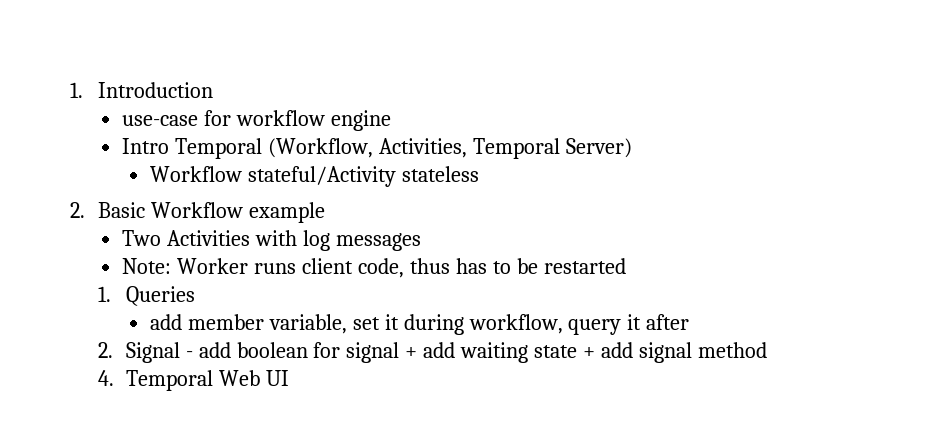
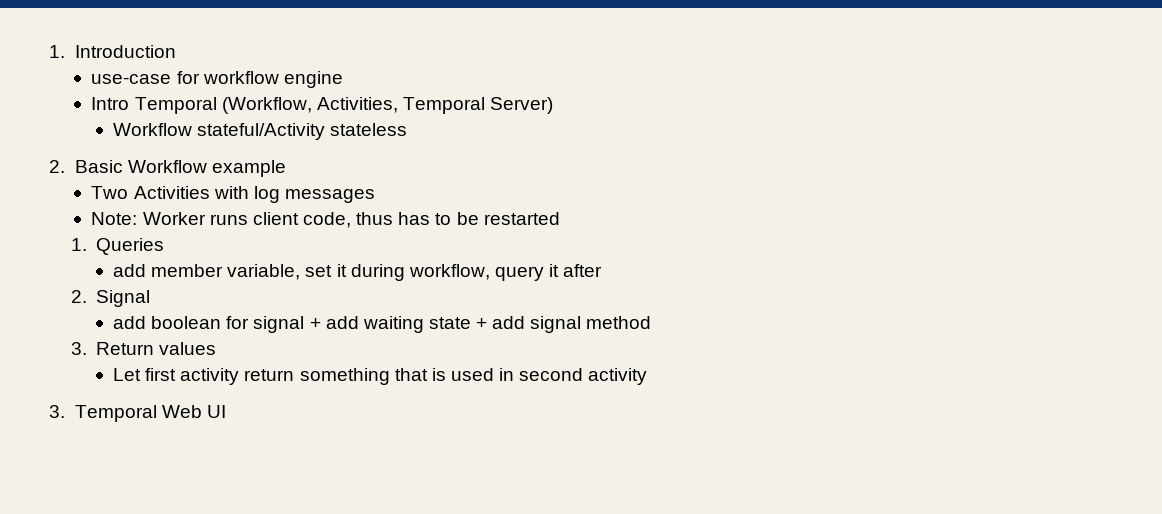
- 2. Signal - add boolean for signal + add waiting state + add signal method
+ 2. Signal
+ add boolean for signal + add waiting state + add signal method
- 4. Temporal Web UI
+ 3. Return values
+ Let first activity return something that is used in second activity
+ 3. Temporal Web UI

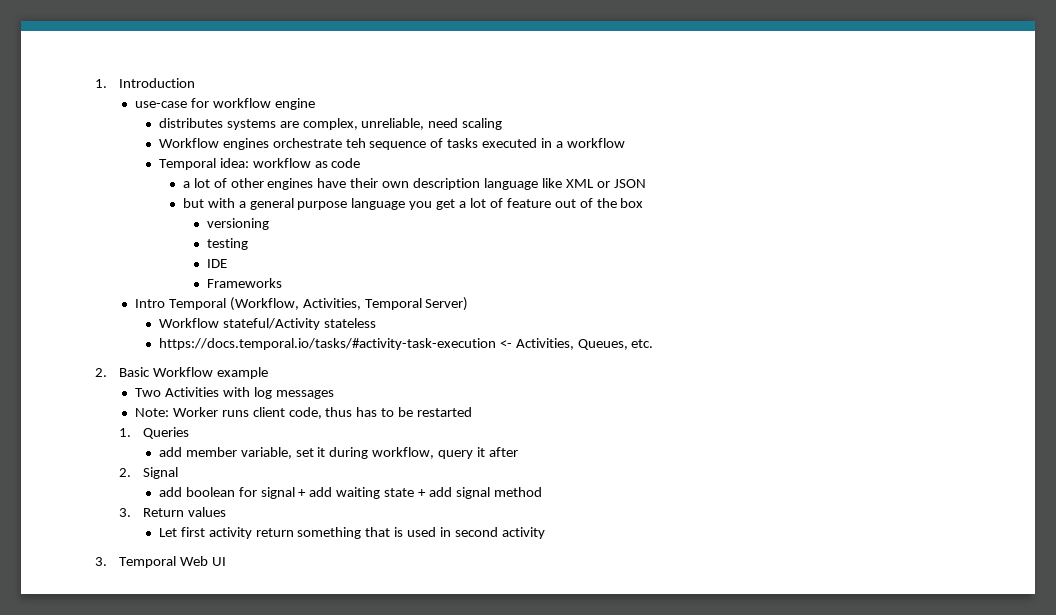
+ distributes systems are complex, unreliable, need scaling
+ Workflow engines orchestrate teh sequence of tasks executed in a workflow
+ Temporal idea: workflow as code
+ a lot of other engines have their own description language like XML or JSON
+ but with a general purpose language you get a lot of feature out of the box
+ versioning
+ testing
+ IDE
+ Frameworks
+ https://docs.temporal.io/tasks/#activity-task-execution <- Activities, Queues, etc.

